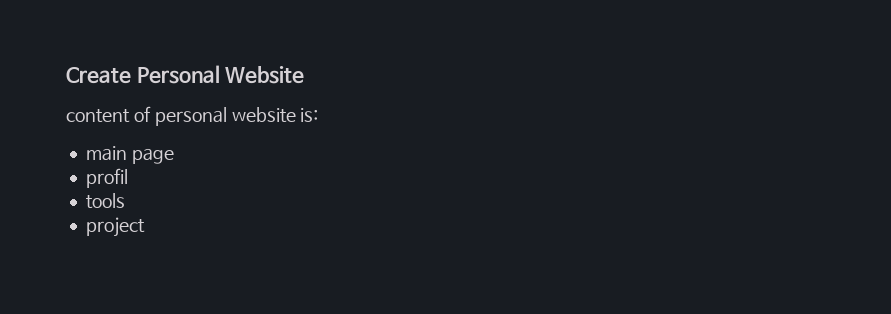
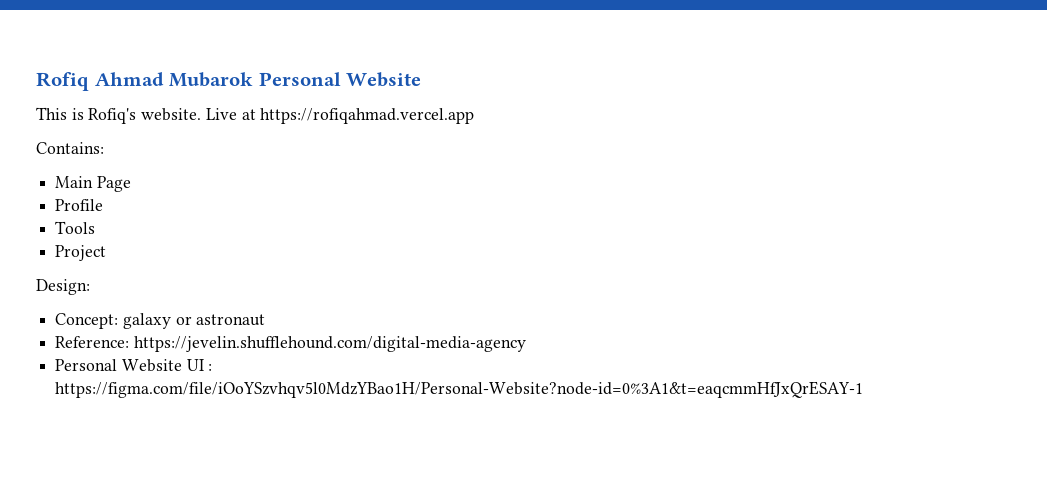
- Create Personal Website
+ Rofiq Ahmad Mubarok Personal Website
- content of personal website is:
- main page
- profil
- tools
- project
+ This is Rofiq's website. Live at https://rofiqahmad.vercel.app
+ Contains:
+ Main Page
+ Profile
+ Tools
+ Project
+ Design:
+ Concept: galaxy or astronaut
+ Reference: https://jevelin.shufflehound.com/digital-media-agency
+ Personal Website UI : https://figma.com/file/iOoYSzvhqv5l0MdzYBao1H/Personal-Website?node-id=0%3A1&t=eaqcmmHfJxQrESAY-1

